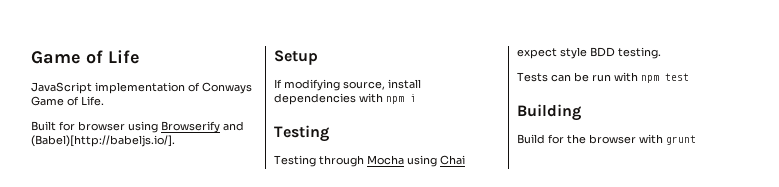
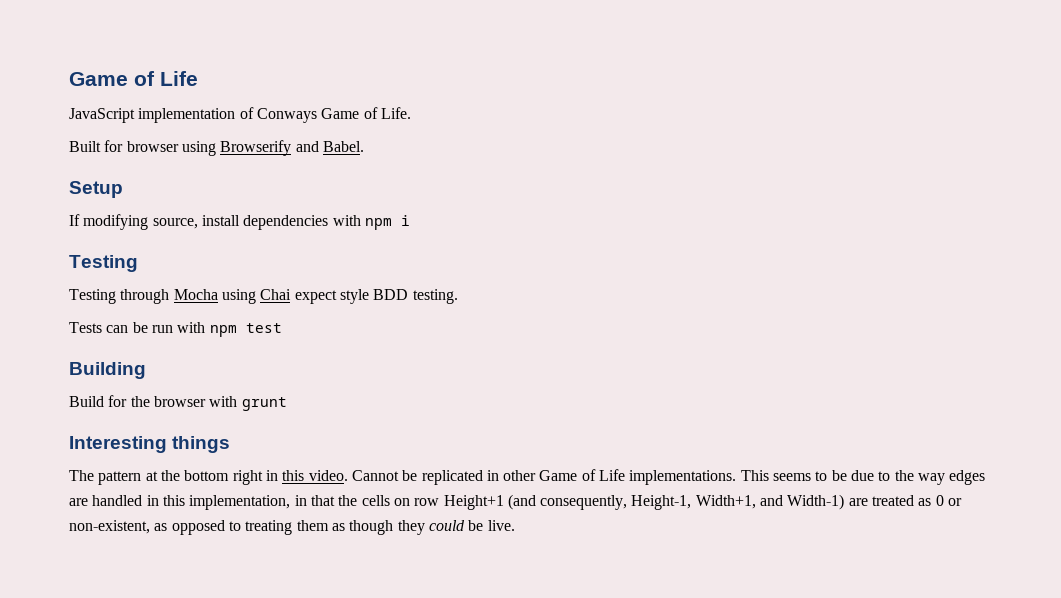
- Built for browser using Browserify and (Babel)[http://babeljs.io/].
+ Built for browser using Browserify and Babel.
+ Interesting things
+ The pattern at the bottom right in this video. Cannot be replicated in other Game of Life implementations. This seems to be due to the way edges are handled in this implementation, in that the cells on row Height+1 (and consequently, Height-1, Width+1, and Width-1) are treated as 0 or non-existent, as opposed to treating them as though they could be live.

